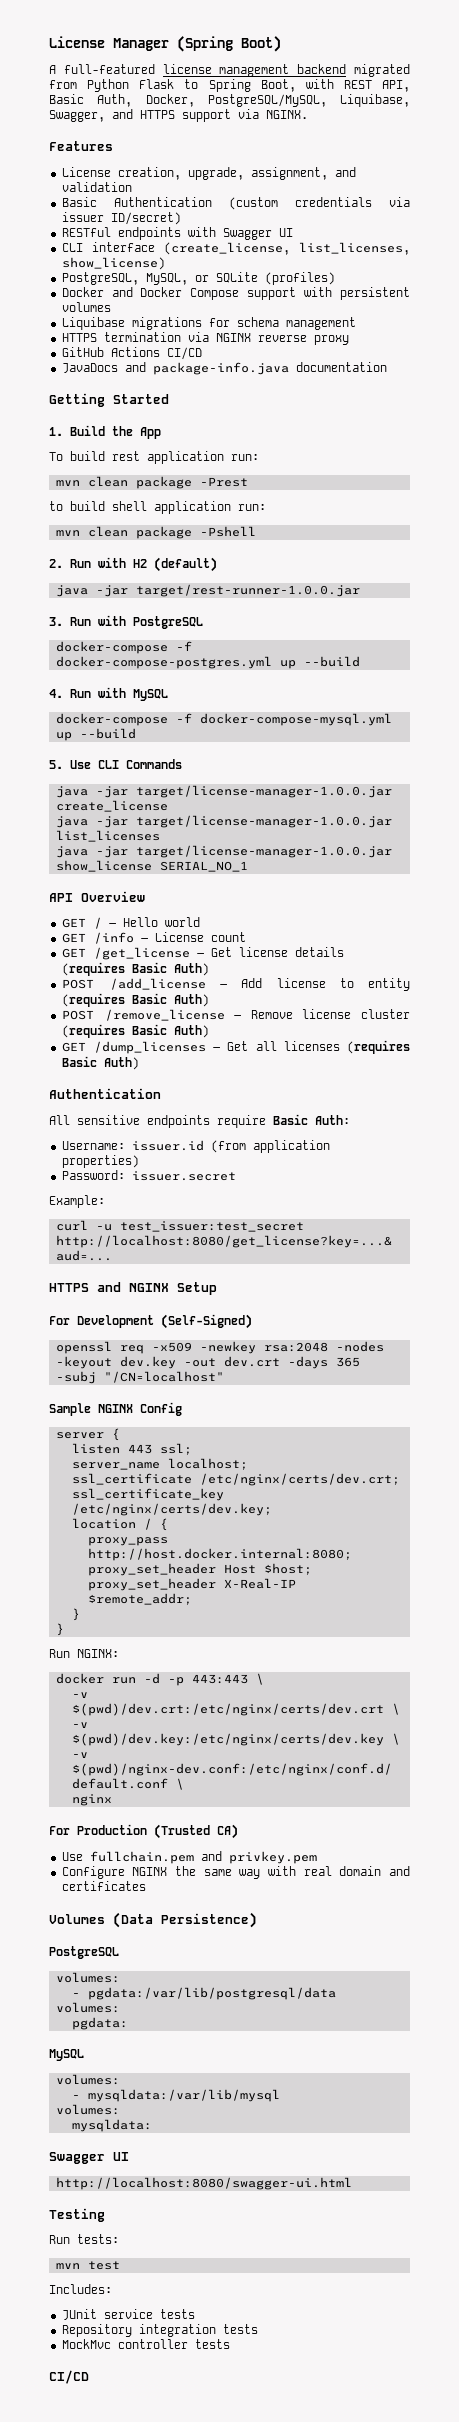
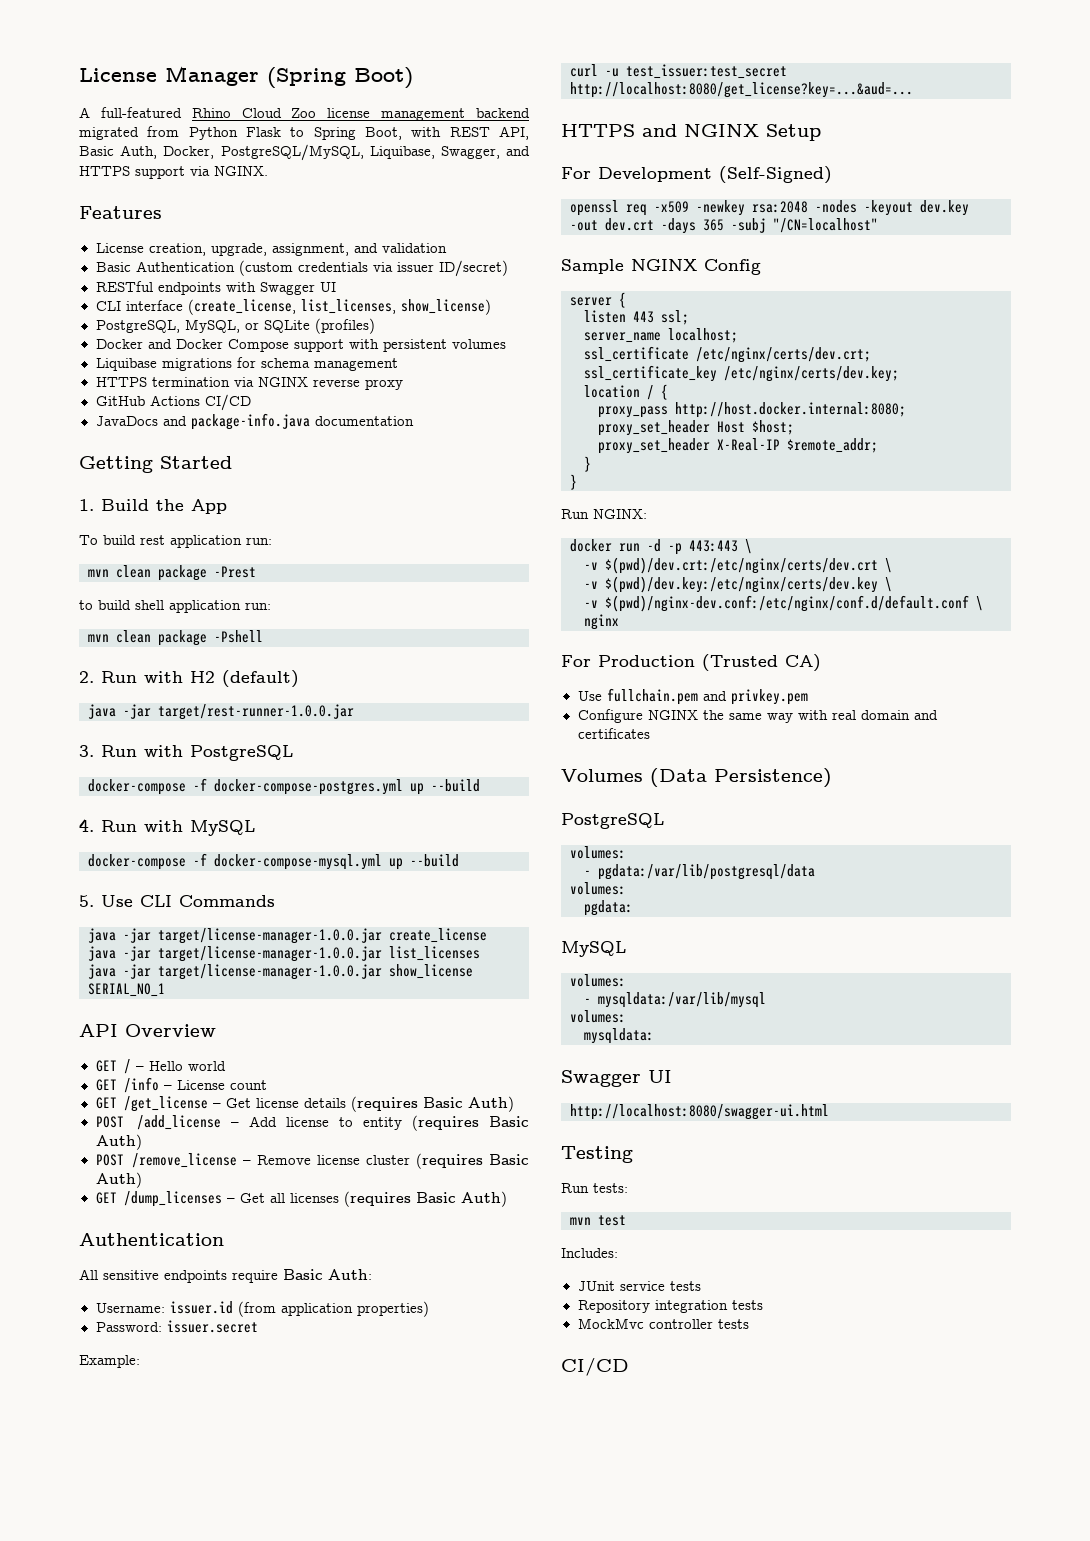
- A full-featured license management backend migrated from Python Flask to Spring Boot, with REST API, Basic Auth, Docker, PostgreSQL/MySQL, Liquibase, Swagger, and HTTPS support via NGINX.
+ A full-featured Rhino Cloud Zoo license management backend migrated from Python Flask to Spring Boot, with REST API, Basic Auth, Docker, PostgreSQL/MySQL, Liquibase, Swagger, and HTTPS support via NGINX.

